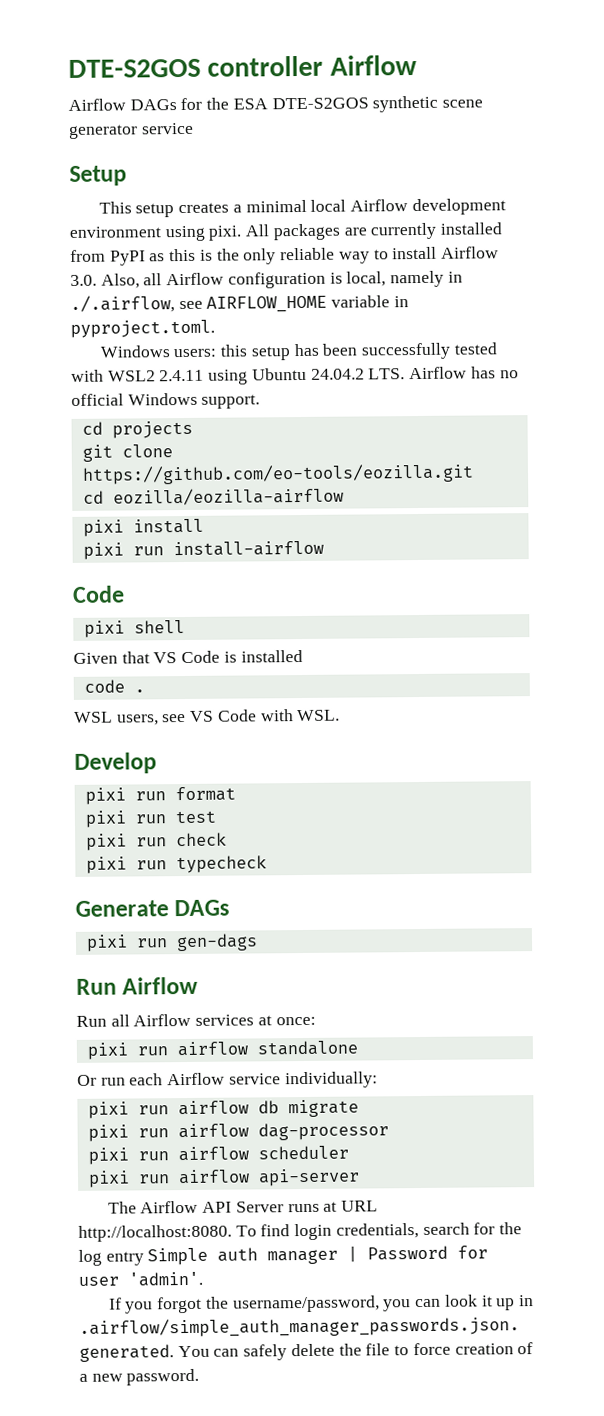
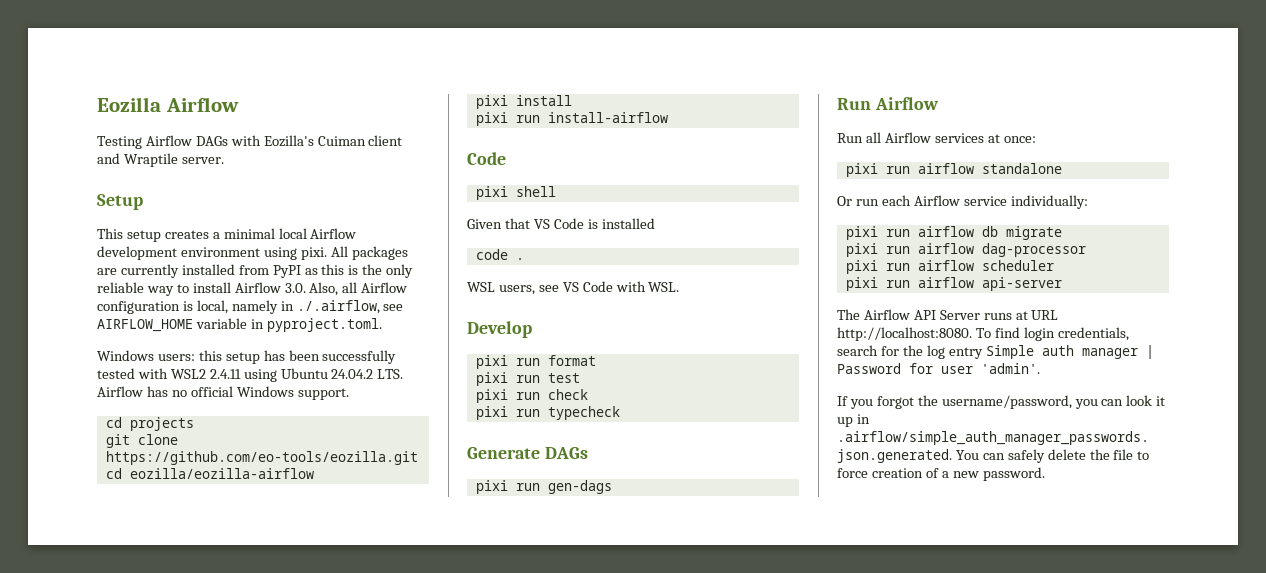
- DTE-S2GOS controller Airflow
- Airflow DAGs for the ESA DTE-S2GOS synthetic scene generator service
+ Eozilla Airflow
+ Testing Airflow DAGs with Eozilla's Cuiman client and Wraptile server.

